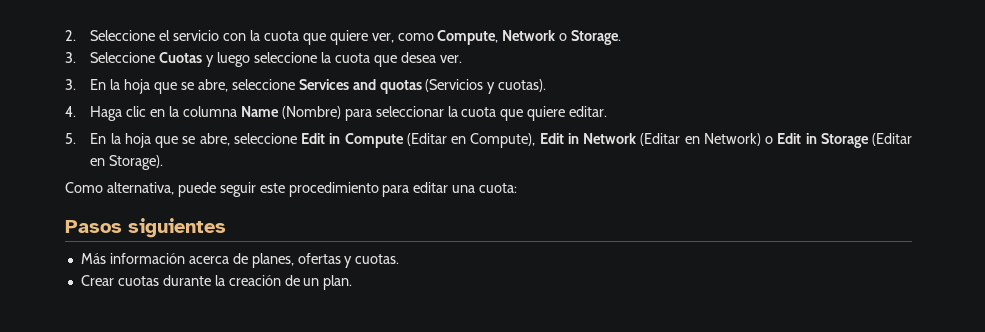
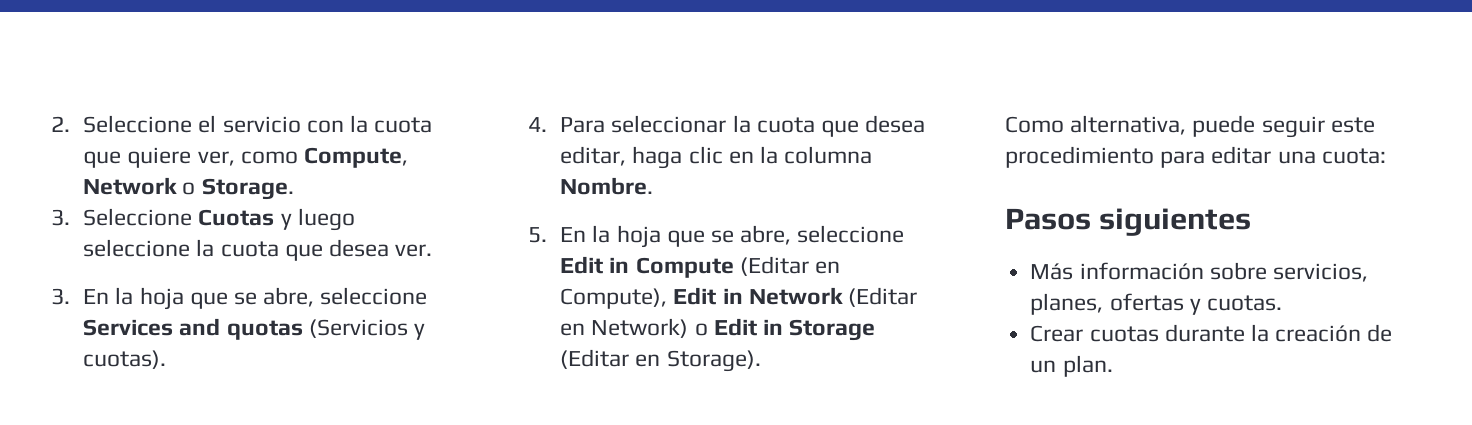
- 4. Haga clic en la columna Name (Nombre) para seleccionar la cuota que quiere editar.
+ 4. Para seleccionar la cuota que desea editar, haga clic en la columna Nombre.
- Más información acerca de planes, ofertas y cuotas.
+ Más información sobre servicios, planes, ofertas y cuotas.

